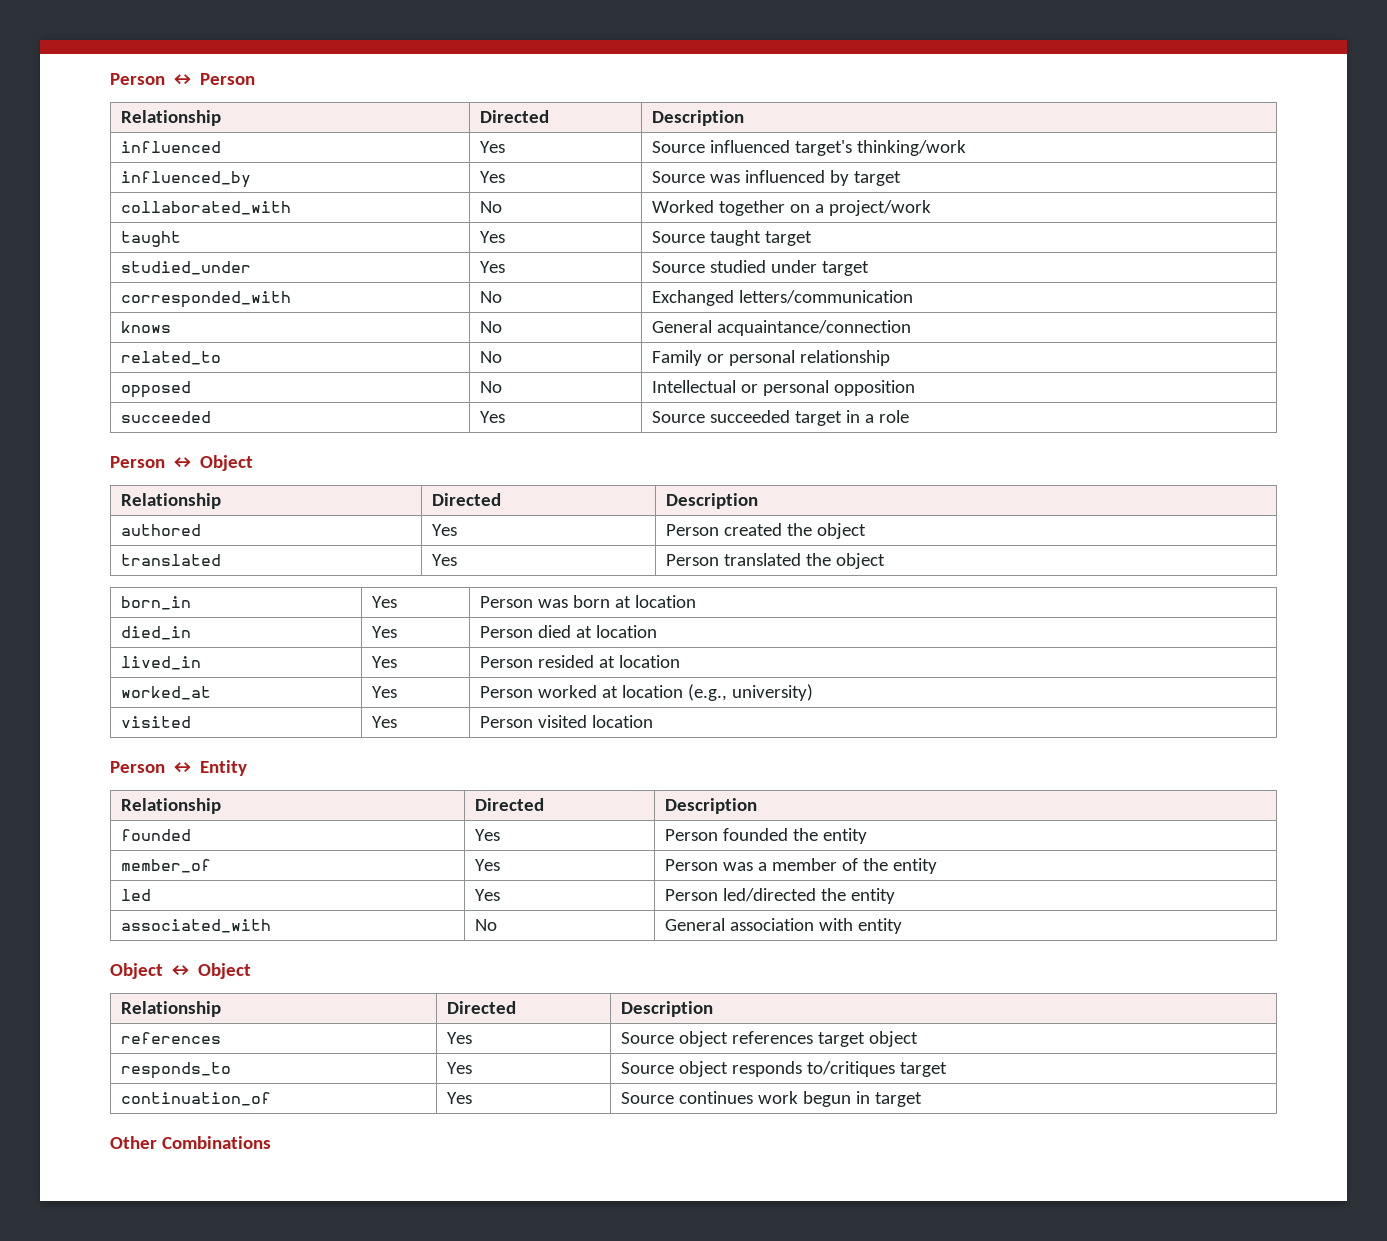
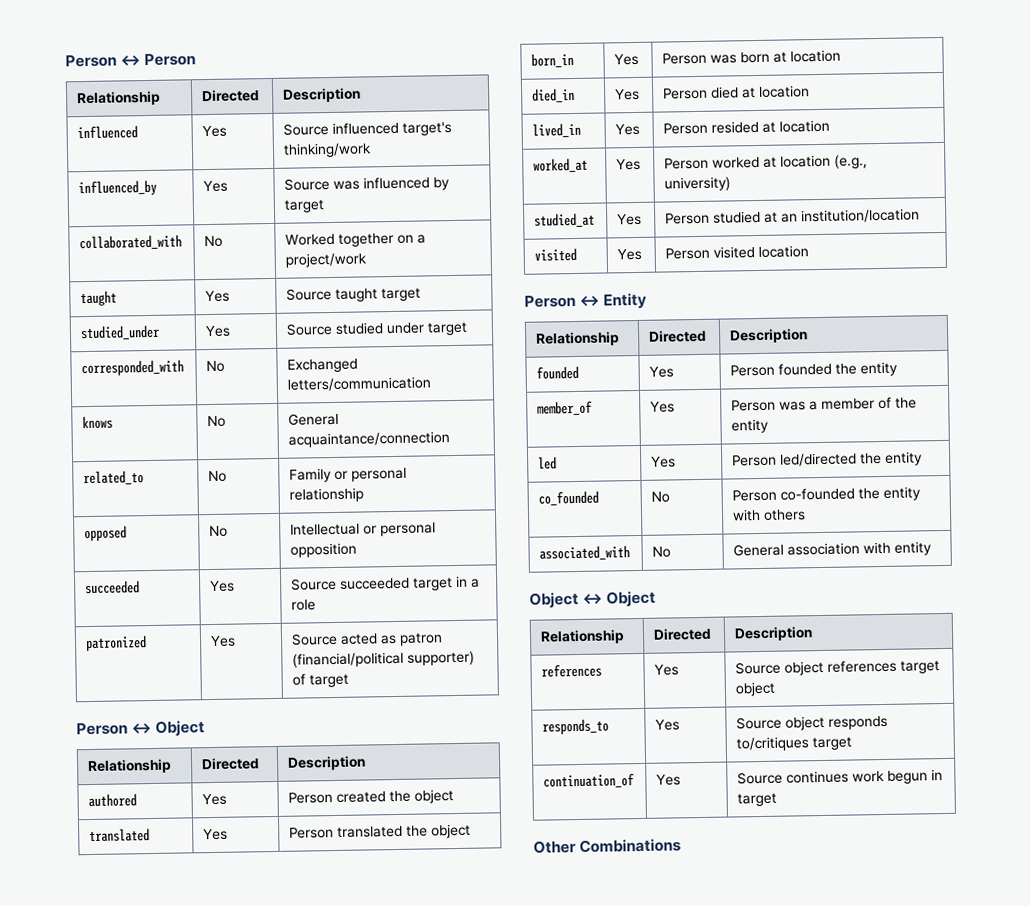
+ patronized | Yes | Source acted as patron (financial/political supporter) of target
+ studied_at | Yes | Person studied at an institution/location
+ co_founded | No | Person co-founded the entity with others

